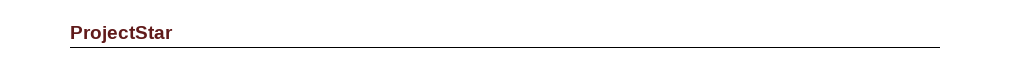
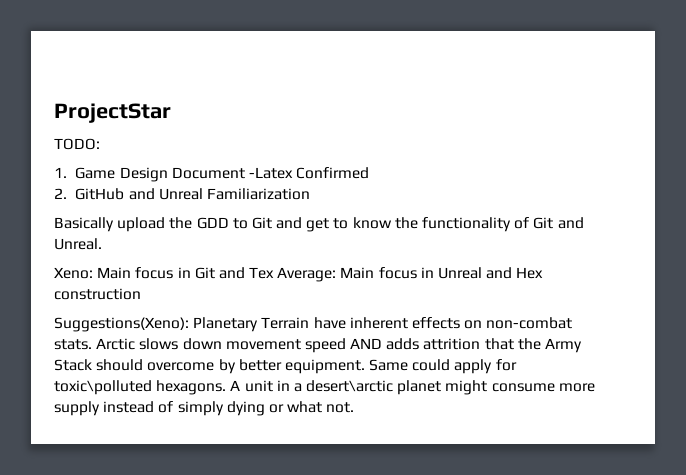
+ TODO:
+ 1. Game Design Document -Latex Confirmed
+ 2. GitHub and Unreal Familiarization
+ Basically upload the GDD to Git and get to know the functionality of Git and Unreal.
+ Xeno: Main focus in Git and Tex Average: Main focus in Unreal and Hex construction
+ Suggestions(Xeno): Planetary Terrain have inherent effects on non-combat stats. Arctic slows down movement speed AND adds attrition that the Army Stack should overcome by better equipment. Same could apply for toxic\polluted hexagons. A unit in a desert\arctic planet might consume more supply instead of simply dying or what not.

